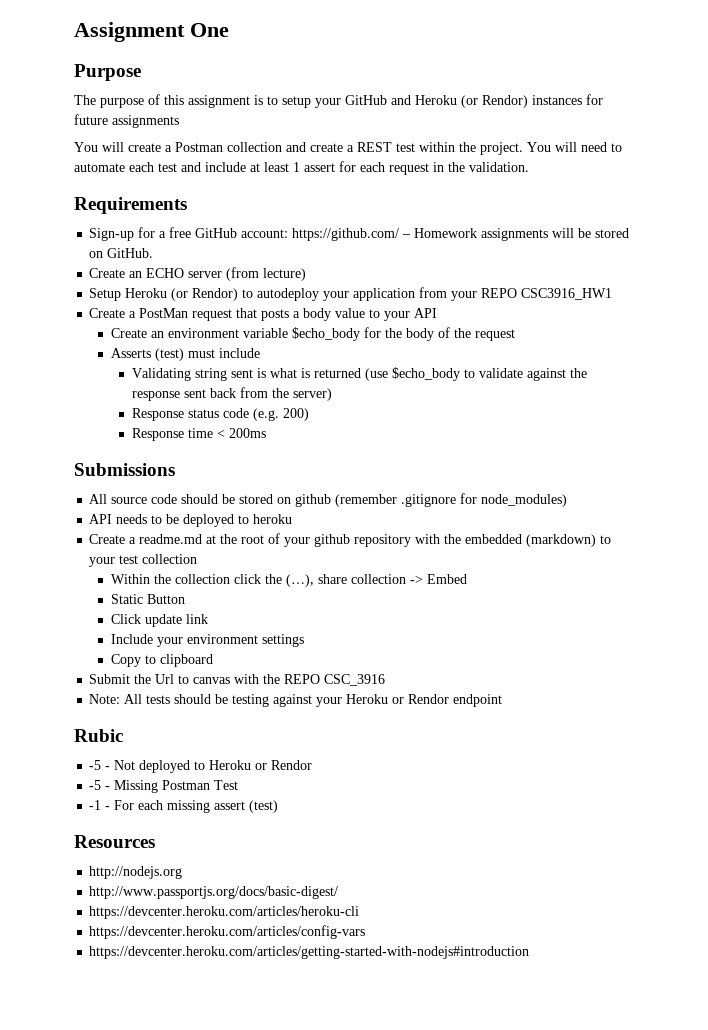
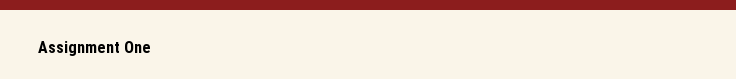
- Purpose
- The purpose of this assignment is to setup your GitHub and Heroku (or Rendor) instances for future assignments
- You will create a Postman collection and create a REST test within the project. You will need to automate each test and include at least 1 assert for each request in the validation.
- Requirements
- Sign-up for a free GitHub account: https://github.com/ – Homework assignments will be stored on GitHub.
- Create an ECHO server (from lecture)
- Setup Heroku (or Rendor) to autodeploy your application from your REPO CSC3916_HW1
- Create a PostMan request that posts a body value to your API
- Create an environment variable $echo_body for the body of the request
- Asserts (test) must include
- Validating string sent is what is returned (use $echo_body to validate against the response sent back from the server)
- Response status code (e.g. 200)
- Response time < 200ms
- Submissions
- All source code should be stored on github (remember .gitignore for node_modules)
- API needs to be deployed to heroku
- Create a readme.md at the root of your github repository with the embedded (markdown) to your test collection
- Within the collection click the (…), share collection -> Embed
- Static Button
- Click update link
- Include your environment settings
- Copy to clipboard
- Submit the Url to canvas with the REPO CSC_3916
- Note: All tests should be testing against your Heroku or Rendor endpoint
- Rubic
- -5 - Not deployed to Heroku or Rendor
- -5 - Missing Postman Test
- -1 - For each missing assert (test)
- Resources
- http://nodejs.org
- http://www.passportjs.org/docs/basic-digest/
- https://devcenter.heroku.com/articles/heroku-cli
- https://devcenter.heroku.com/articles/config-vars
- https://devcenter.heroku.com/articles/getting-started-with-nodejs#introduction

